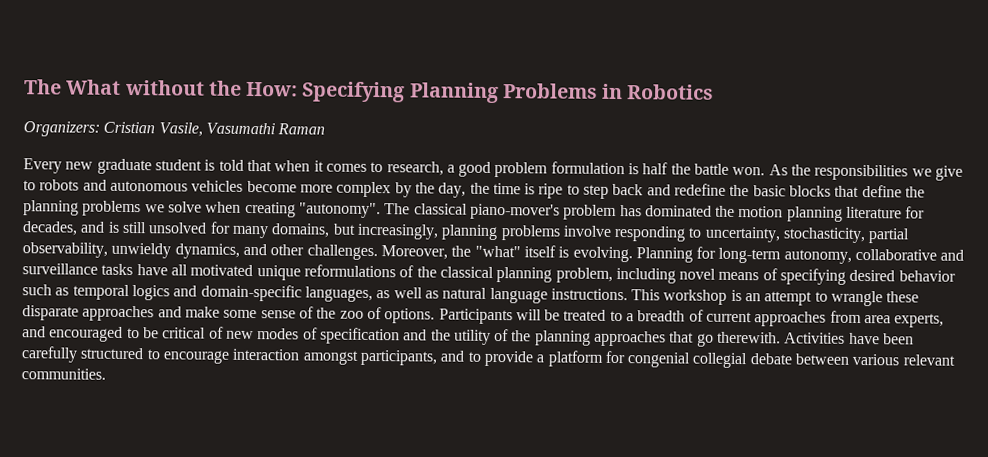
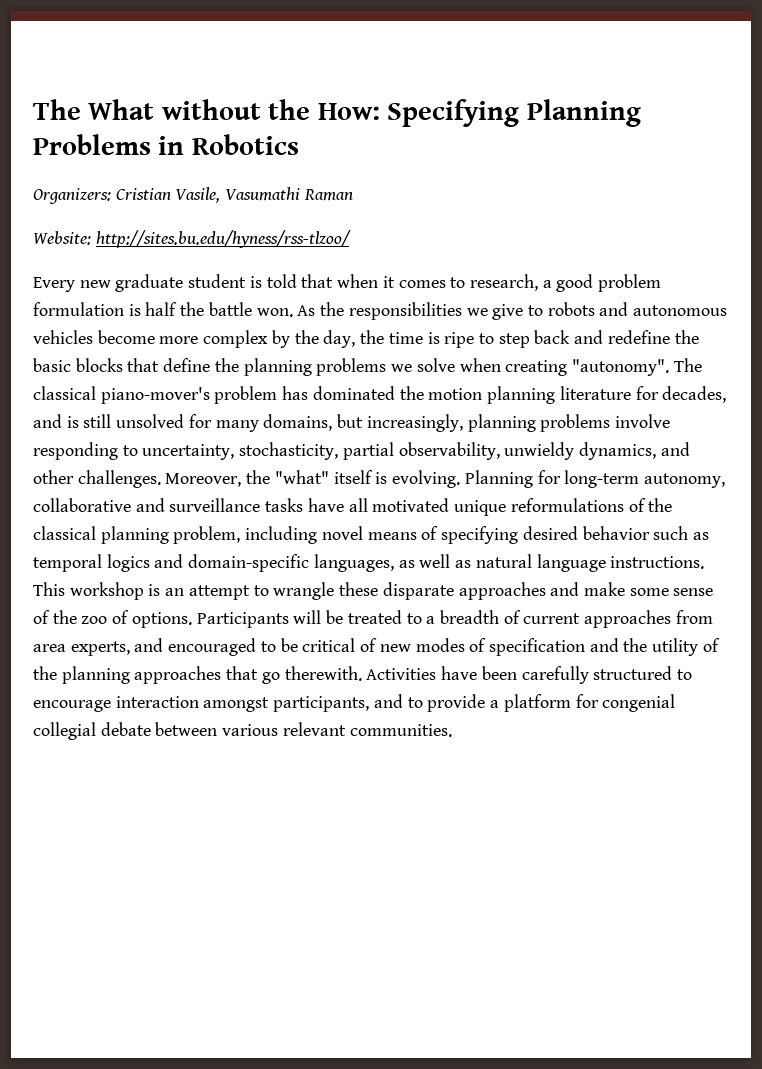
+ Website: http://sites.bu.edu/hyness/rss-tlzoo/

